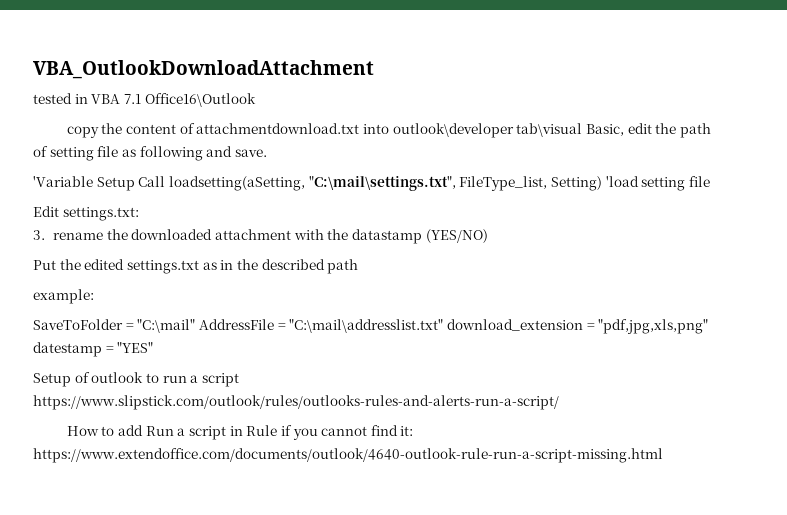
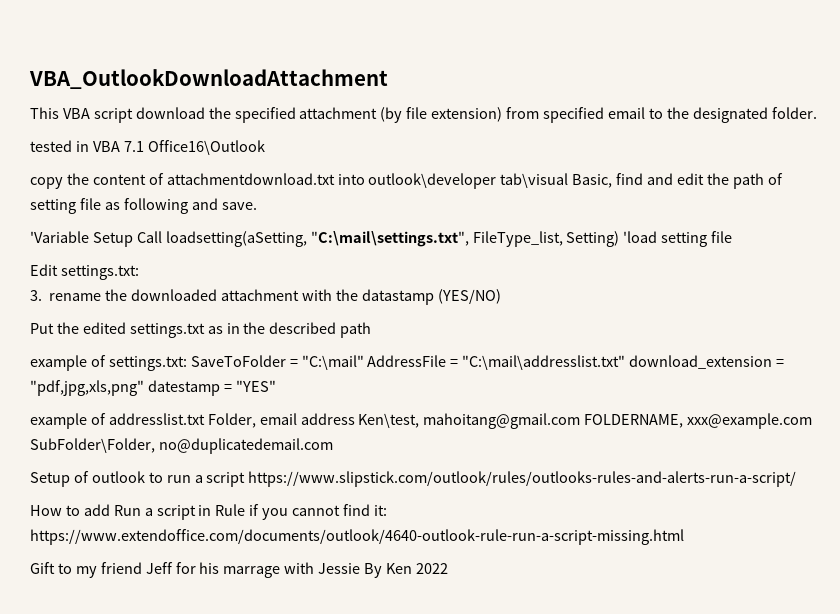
+ This VBA script download the specified attachment (by file extension) from specified email to the designated folder.
- copy the content of attachmentdownload.txt into outlook\developer tab\visual Basic, edit the path of setting file as following and save.
+ copy the content of attachmentdownload.txt into outlook\developer tab\visual Basic, find and edit the path of setting file as following and save.
- example:
- SaveToFolder = "C:\mail" AddressFile = "C:\mail\addresslist.txt" download_extension = "pdf,jpg,xls,png" datestamp = "YES"
+ example of settings.txt: SaveToFolder = "C:\mail" AddressFile = "C:\mail\addresslist.txt" download_extension = "pdf,jpg,xls,png" datestamp = "YES"
+ example of addresslist.txt Folder, email address Ken\test, mahoitang@gmail.com FOLDERNAME, xxx@example.com SubFolder\Folder, no@duplicatedemail.com
+ Gift to my friend Jeff for his marrage with Jessie By Ken 2022

